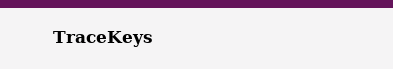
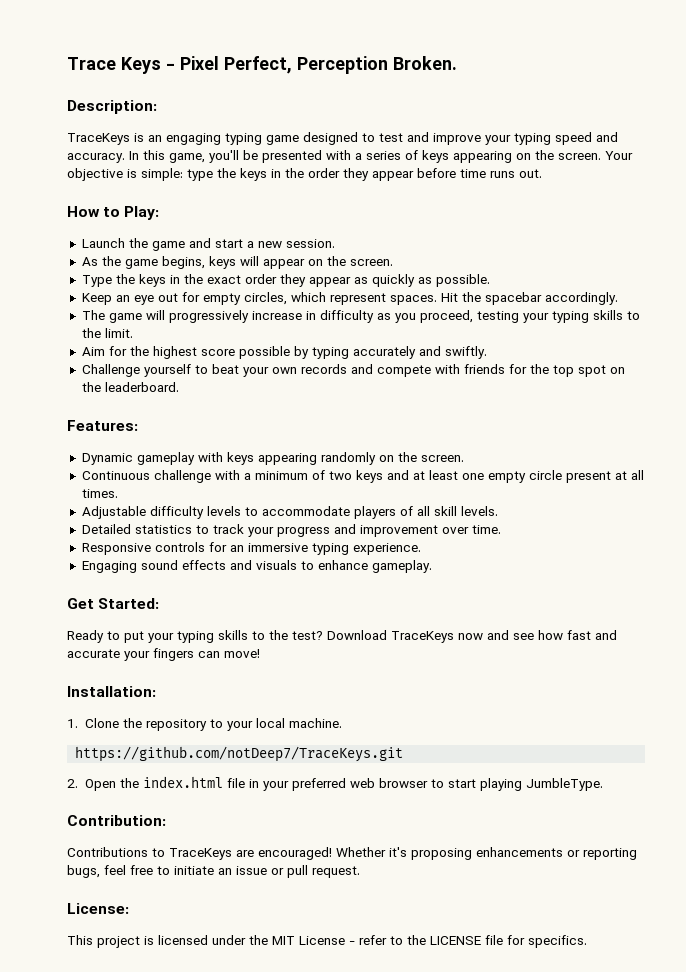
- TraceKeys
+ Trace Keys - Pixel Perfect, Perception Broken.
+ Description:
+ TraceKeys is an engaging typing game designed to test and improve your typing speed and accuracy. In this game, you'll be presented with a series of keys appearing on the screen. Your objective is simple: type the keys in the order they appear before time runs out.
+ How to Play:
+ Launch the game and start a new session.
+ As the game begins, keys will appear on the screen.
+ Type the keys in the exact order they appear as quickly as possible.
+ Keep an eye out for empty circles, which represent spaces. Hit the spacebar accordingly.
+ The game will progressively increase in difficulty as you proceed, testing your typing skills to the limit.
+ Aim for the highest score possible by typing accurately and swiftly.
+ Challenge yourself to beat your own records and compete with friends for the top spot on the leaderboard.
+ Features:
+ Dynamic gameplay with keys appearing randomly on the screen.
+ Continuous challenge with a minimum of two keys and at least one empty circle present at all times.
+ Adjustable difficulty levels to accommodate players of all skill levels.
+ Detailed statistics to track your progress and improvement over time.
+ Responsive controls for an immersive typing experience.
+ Engaging sound effects and visuals to enhance gameplay.
+ Get Started:
+ Ready to put your typing skills to the test? Download TraceKeys now and see how fast and accurate your fingers can move!
+ Installation:
+ 1. Clone the repository to your local machine.
+ https://github.com/notDeep7/TraceKeys.git
+ 2. Open the index.html file in your preferred web browser to start playing JumbleType.
+ Contribution:
+ Contributions to TraceKeys are encouraged! Whether it's proposing enhancements or reporting bugs, feel free to initiate an issue or pull request.
+ License:
+ This project is licensed under the MIT License - refer to the LICENSE file for specifics.

